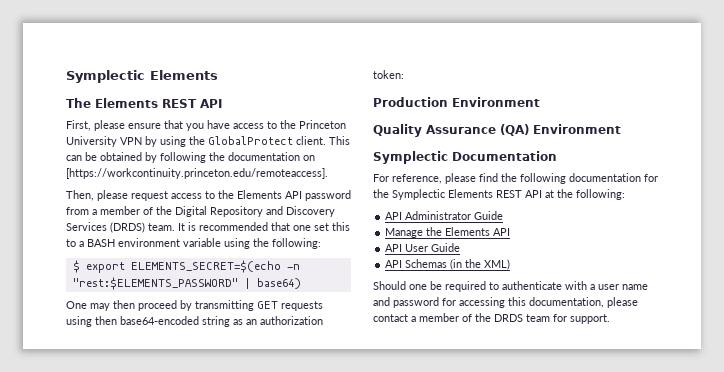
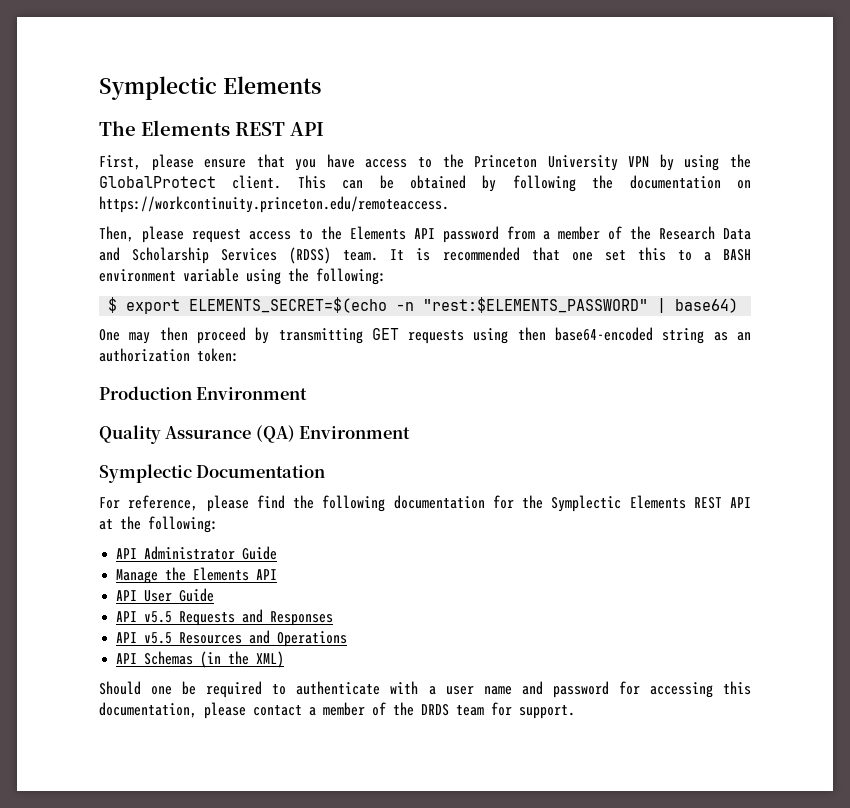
- This can be obtained by following the documentation on [https://workcontinuity.princeton.edu/remoteaccess].
+ This can be obtained by following the documentation on https://workcontinuity.princeton.edu/remoteaccess.
- Then, please request access to the Elements API password from a member of the Digital Repository and Discovery Services (DRDS) team.
+ Then, please request access to the Elements API password from a member of the Research Data and Scholarship Services (RDSS) team.
+ API v5.5 Requests and Responses
+ API v5.5 Resources and Operations

